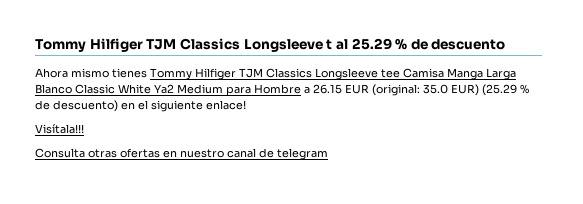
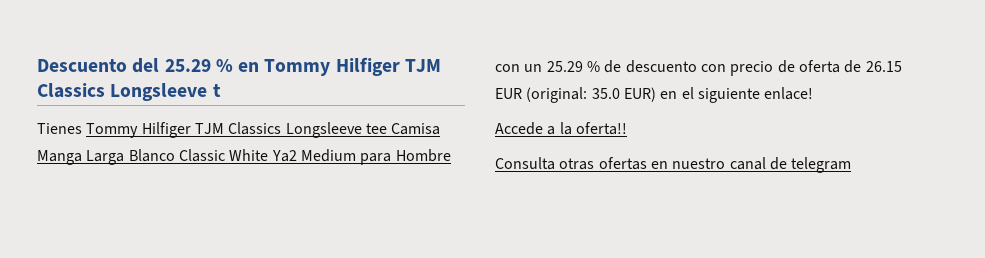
- Tommy Hilfiger TJM Classics Longsleeve t al 25.29 % de descuento
- Ahora mismo tienes Tommy Hilfiger TJM Classics Longsleeve tee Camisa Manga Larga Blanco Classic White Ya2 Medium para Hombre a 26.15 EUR (original: 35.0 EUR) (25.29 % de descuento) en el siguiente enlace!
+ Descuento del 25.29 % en Tommy Hilfiger TJM Classics Longsleeve t
+ Tienes Tommy Hilfiger TJM Classics Longsleeve tee Camisa Manga Larga Blanco Classic White Ya2 Medium para Hombre con un 25.29 % de descuento con precio de oferta de 26.15 EUR (original: 35.0 EUR) en el siguiente enlace!
- Visítala!!!
+ Accede a la oferta!!

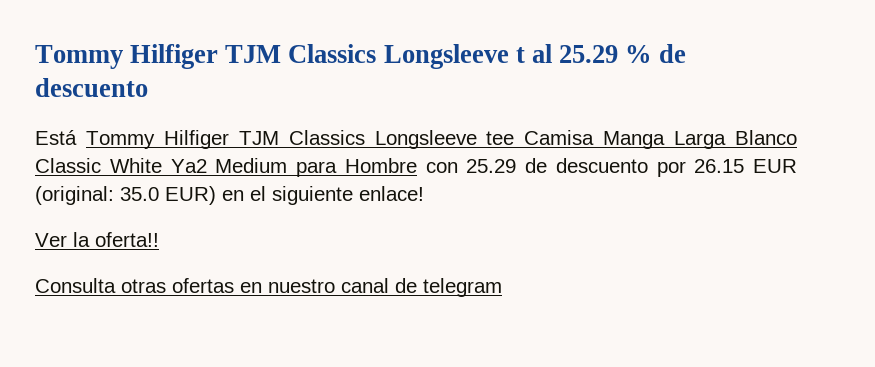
- Descuento del 25.29 % en Tommy Hilfiger TJM Classics Longsleeve t
- Tienes Tommy Hilfiger TJM Classics Longsleeve tee Camisa Manga Larga Blanco Classic White Ya2 Medium para Hombre con un 25.29 % de descuento con precio de oferta de 26.15 EUR (original: 35.0 EUR) en el siguiente enlace!
+ Tommy Hilfiger TJM Classics Longsleeve t al 25.29 % de descuento
+ Está Tommy Hilfiger TJM Classics Longsleeve tee Camisa Manga Larga Blanco Classic White Ya2 Medium para Hombre con 25.29 de descuento por 26.15 EUR (original: 35.0 EUR) en el siguiente enlace!
- Accede a la oferta!!
+ Ver la oferta!!

